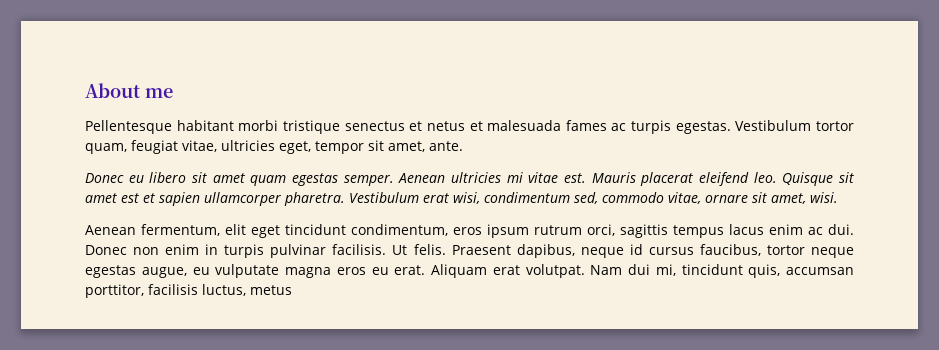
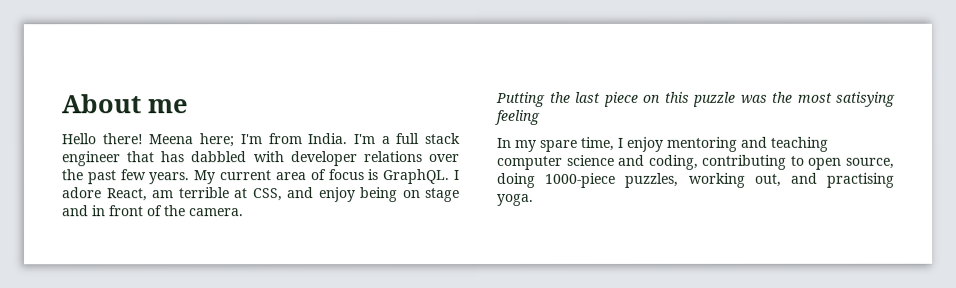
- Pellentesque habitant morbi tristique senectus et netus et malesuada fames ac turpis egestas. Vestibulum tortor quam, feugiat vitae, ultricies eget, tempor sit amet, ante.
- Donec eu libero sit amet quam egestas semper. Aenean ultricies mi vitae est. Mauris placerat eleifend leo. Quisque sit amet est et sapien ullamcorper pharetra. Vestibulum erat wisi, condimentum sed, commodo vitae, ornare sit amet, wisi.
- Aenean fermentum, elit eget tincidunt condimentum, eros ipsum rutrum orci, sagittis tempus lacus enim ac dui. Donec non enim in turpis pulvinar facilisis. Ut felis. Praesent dapibus, neque id cursus faucibus, tortor neque egestas augue, eu vulputate magna eros eu erat. Aliquam erat volutpat. Nam dui mi, tincidunt quis, accumsan porttitor, facilisis luctus, metus
+ Hello there! Meena here; I'm from India. I'm a full stack engineer that has dabbled with developer relations over the past few years. My current area of focus is GraphQL. I adore React, am terrible at CSS, and enjoy being on stage and in front of the camera.
+ Putting the last piece on this puzzle was the most satisying feeling
+ In my spare time, I enjoy mentoring and teaching computer science and coding, contributing to open source, doing 1000-piece puzzles, working out, and practising yoga.

